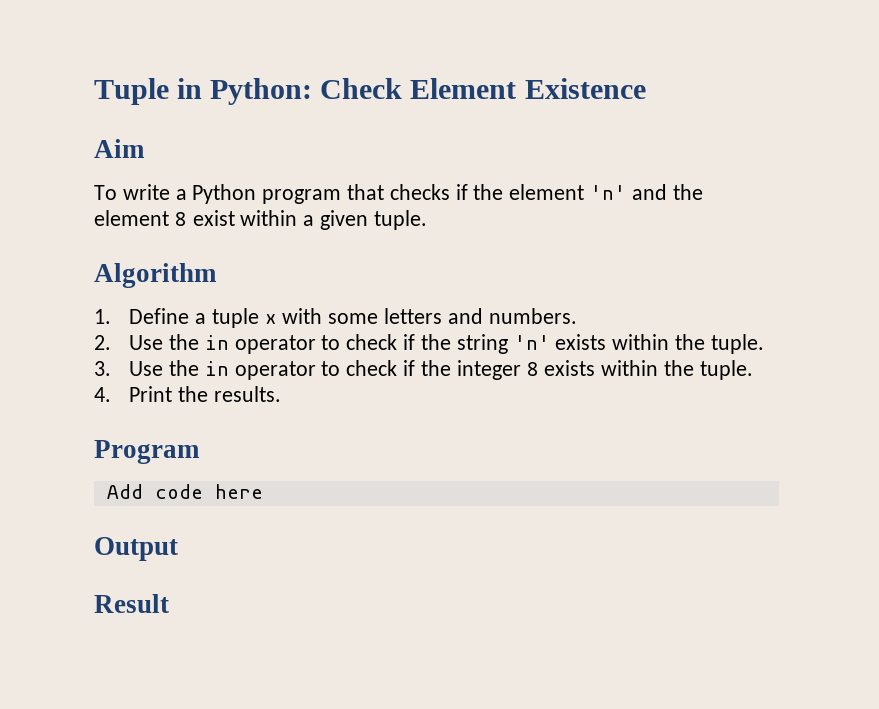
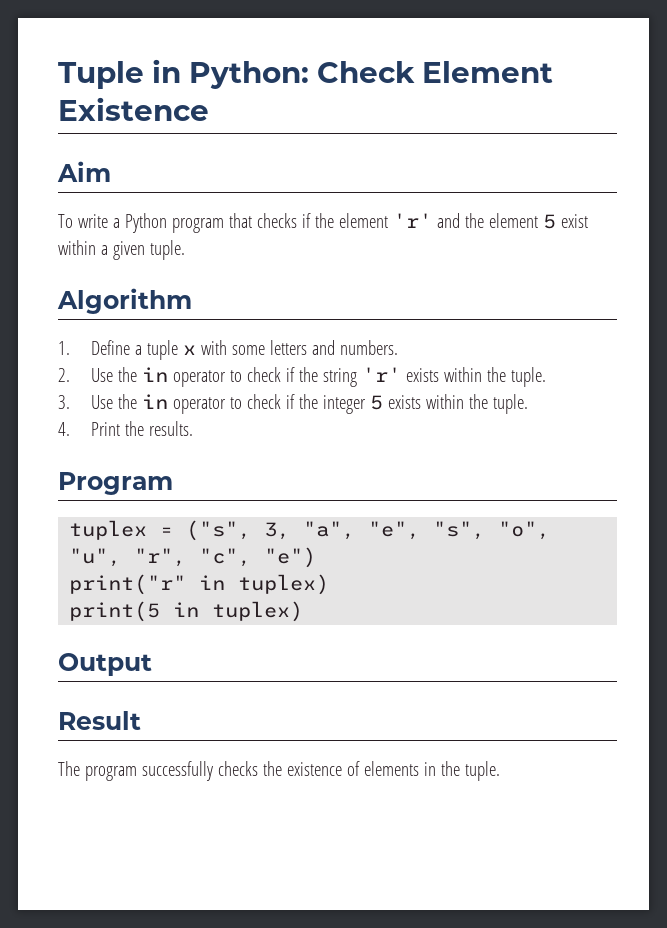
- To write a Python program that checks if the element 'n' and the element 8 exist within a given tuple.
+ To write a Python program that checks if the element 'r' and the element 5 exist within a given tuple.
- 2. Use the in operator to check if the string 'n' exists within the tuple.
+ 2. Use the in operator to check if the string 'r' exists within the tuple.
- 3. Use the in operator to check if the integer 8 exists within the tuple.
+ 3. Use the in operator to check if the integer 5 exists within the tuple.
- Add code here
+ tuplex = ("s", 3, "a", "e", "s", "o", "u", "r", "c", "e")
+ print("r" in tuplex)
+ print(5 in tuplex)
  Output
  Result
+ The program successfully checks the existence of elements in the tuple.

